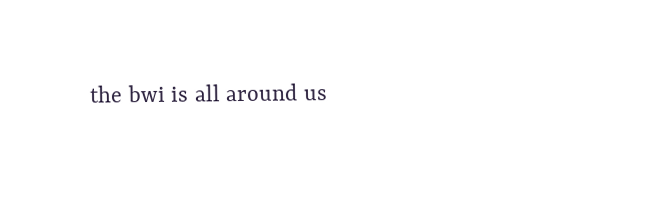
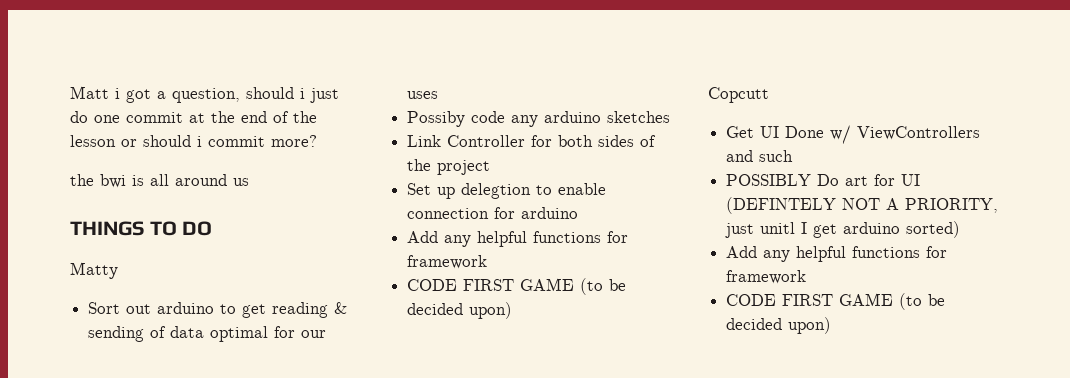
+ Matt i got a question, should i just do one commit at the end of the lesson or should i commit more?
+ THINGS TO DO
+ Matty
+ Sort out arduino to get reading & sending of data optimal for our uses
+ Possiby code any arduino sketches
+ Link Controller for both sides of the project
+ Set up delegtion to enable connection for arduino
+ Add any helpful functions for framework
+ CODE FIRST GAME (to be decided upon)
+ Copcutt
+ Get UI Done w/ ViewControllers and such
+ POSSIBLY Do art for UI (DEFINTELY NOT A PRIORITY, just unitl I get arduino sorted)
+ Add any helpful functions for framework
+ CODE FIRST GAME (to be decided upon)

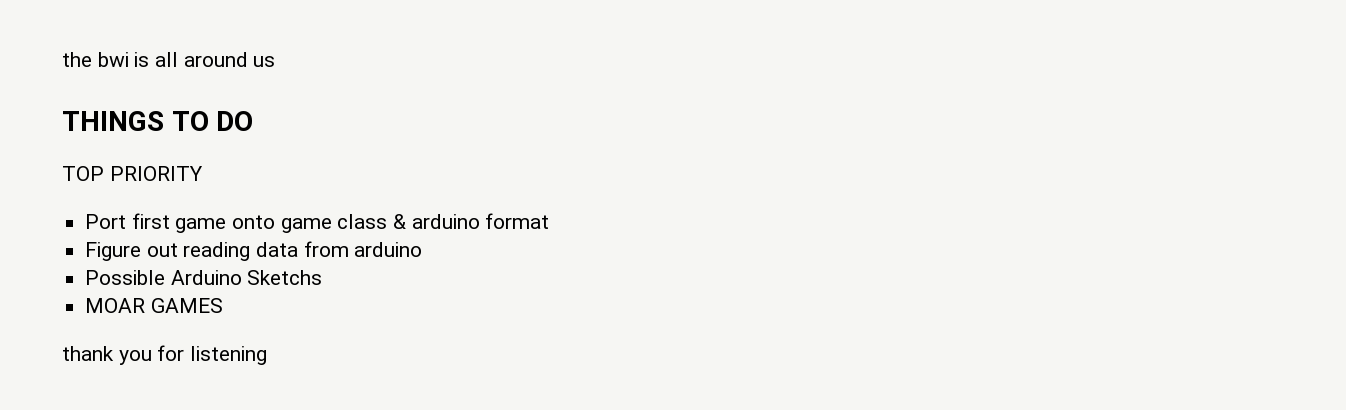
- Matt i got a question, should i just do one commit at the end of the lesson or should i commit more?
- Matty
- Sort out arduino to get reading & sending of data optimal for our uses
- Possiby code any arduino sketches
- Link Controller for both sides of the project
- Set up delegtion to enable connection for arduino
- Add any helpful functions for framework
- CODE FIRST GAME (to be decided upon)
- Copcutt
- Get UI Done w/ ViewControllers and such
- POSSIBLY Do art for UI (DEFINTELY NOT A PRIORITY, just unitl I get arduino sorted)
- Add any helpful functions for framework
- CODE FIRST GAME (to be decided upon)
+ TOP PRIORITY
+ Port first game onto game class & arduino format
+ Figure out reading data from arduino
+ Possible Arduino Sketchs
+ MOAR GAMES
+ thank you for listening

